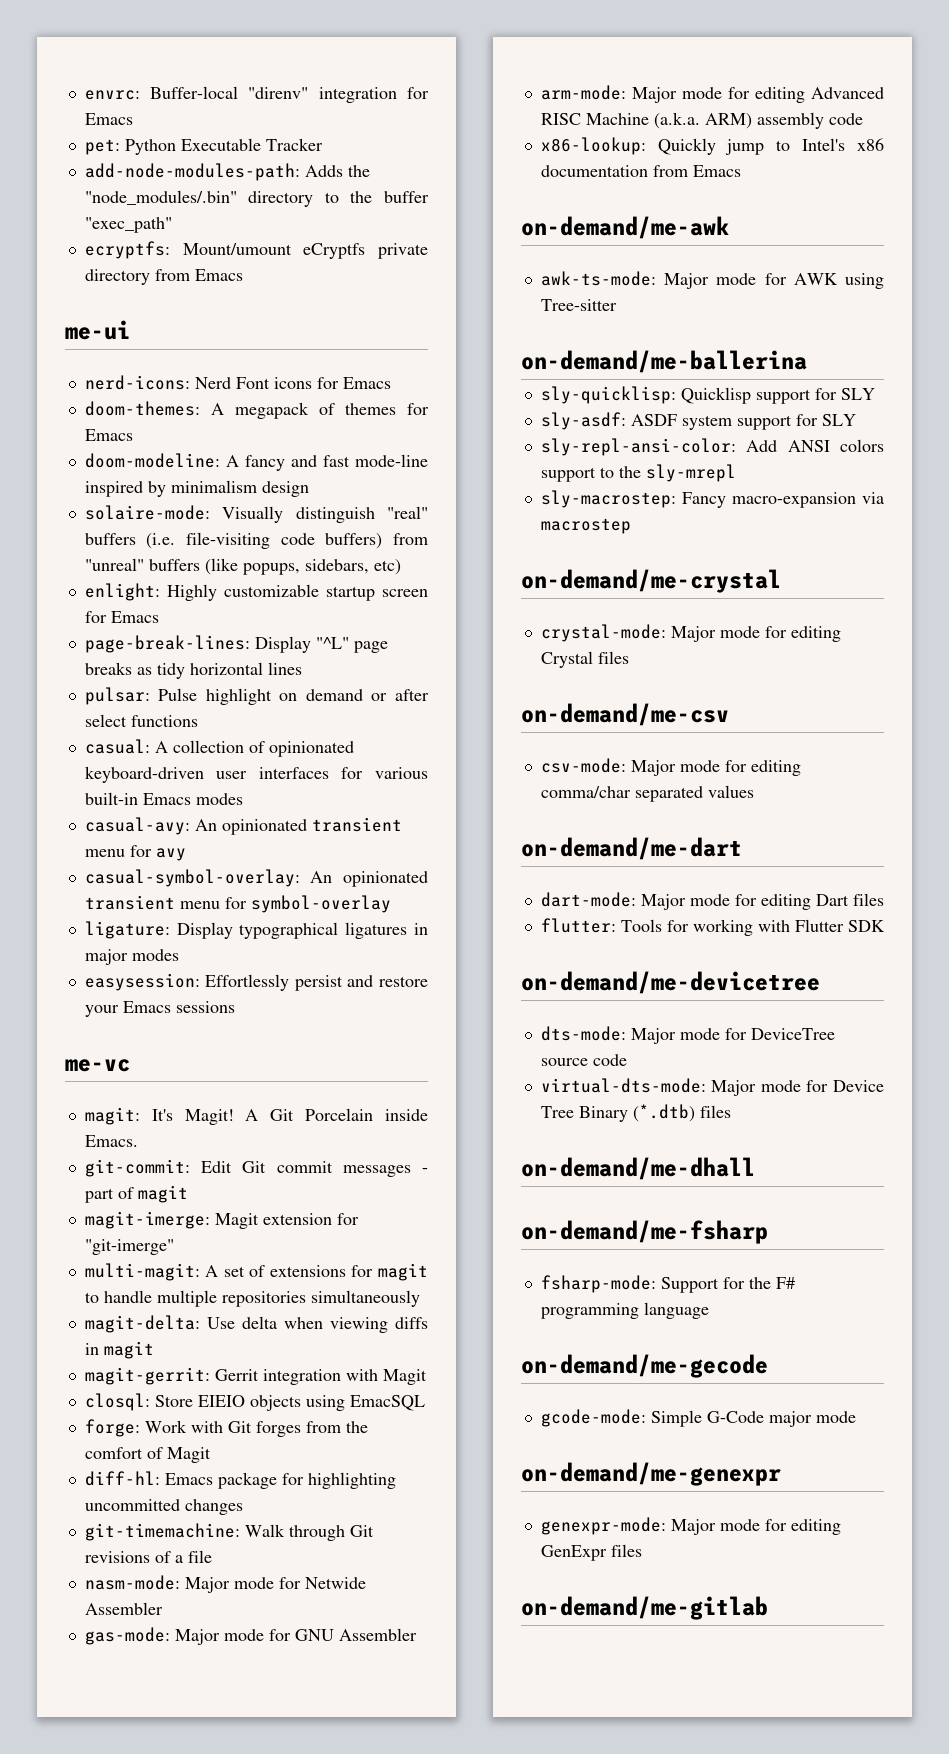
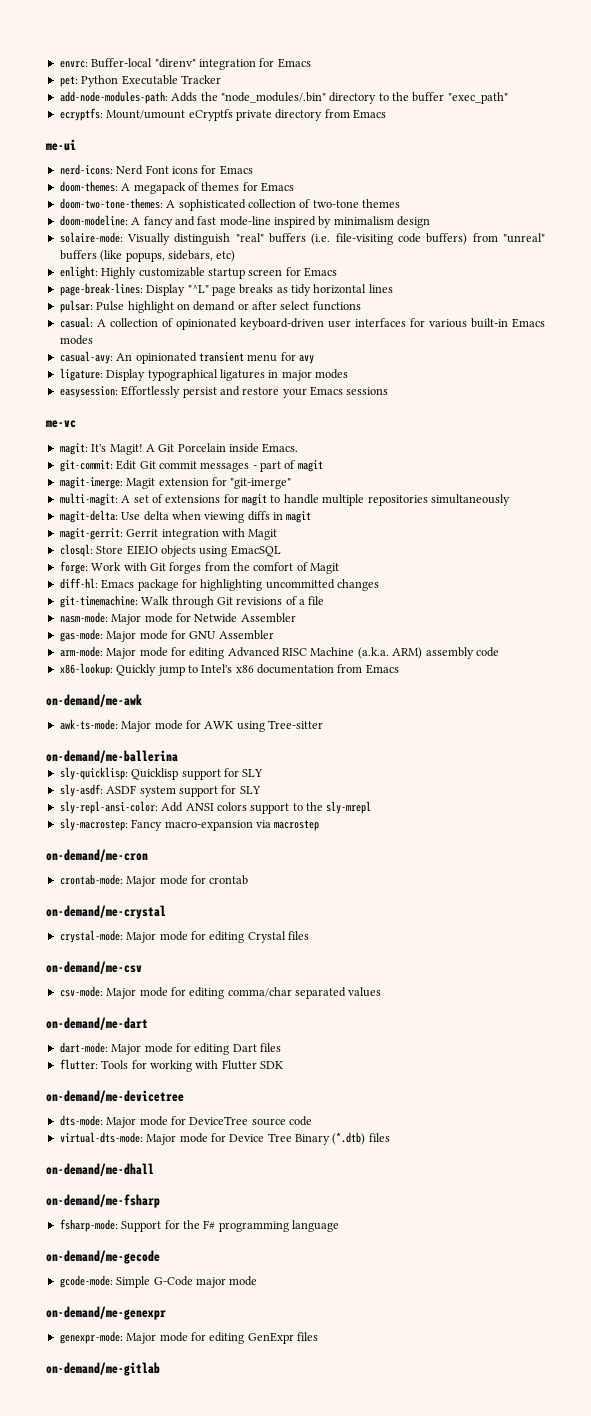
+ doom-two-tone-themes: A sophisticated collection of two-tone themes
- casual-symbol-overlay: An opinionated transient menu for symbol-overlay
+ on-demand/me-cron
+ crontab-mode: Major mode for crontab

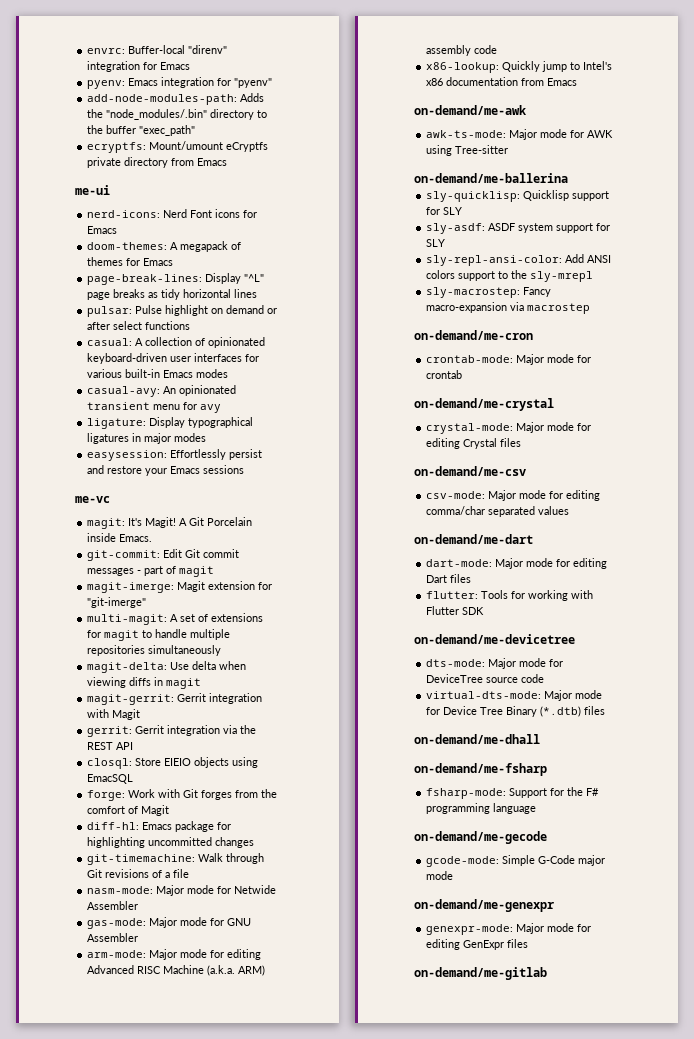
- pet: Python Executable Tracker
+ pyenv: Emacs integration for "pyenv"
- doom-two-tone-themes: A sophisticated collection of two-tone themes
- doom-modeline: A fancy and fast mode-line inspired by minimalism design
- solaire-mode: Visually distinguish "real" buffers (i.e. file-visiting code buffers) from "unreal" buffers (like popups, sidebars, etc)
- enlight: Highly customizable startup screen for Emacs
+ gerrit: Gerrit integration via the REST API

